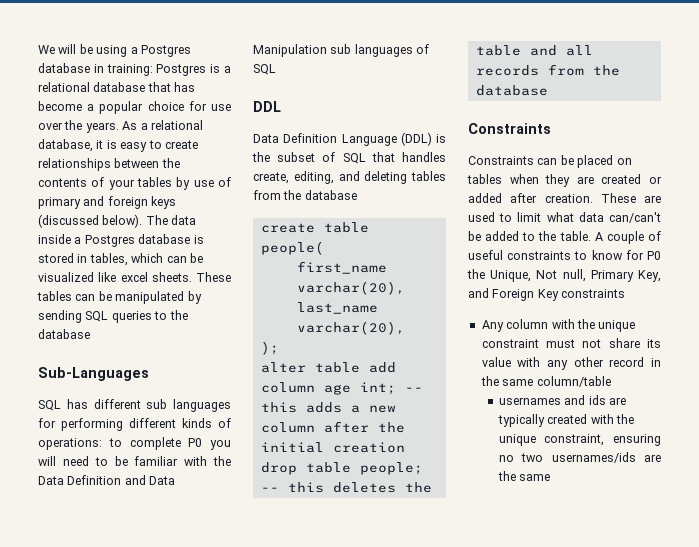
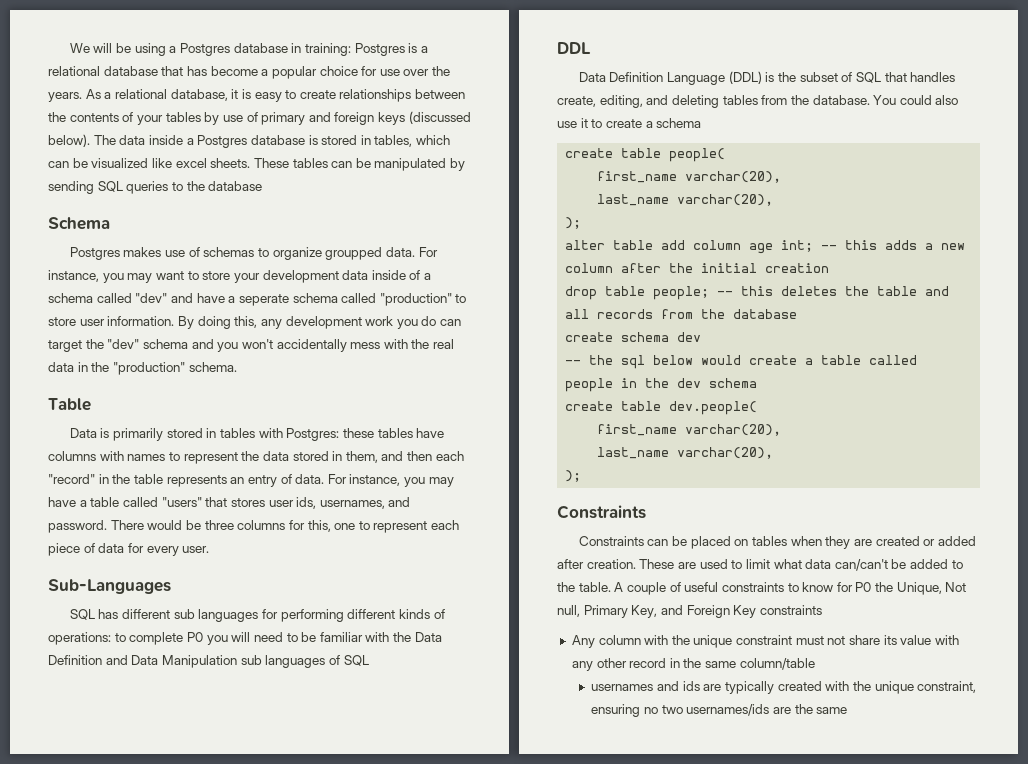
+ Schema
+ Postgres makes use of schemas to organize groupped data. For instance, you may want to store your development data inside of a schema called "dev" and have a seperate schema called "production" to store user information. By doing this, any development work you do can target the "dev" schema and you won't accidentally mess with the real data in the "production" schema.
+ Table
+ Data is primarily stored in tables with Postgres: these tables have columns with names to represent the data stored in them, and then each "record" in the table represents an entry of data. For instance, you may have a table called "users" that stores user ids, usernames, and password. There would be three columns for this, one to represent each piece of data for every user.
- Data Definition Language (DDL) is the subset of SQL that handles create, editing, and deleting tables from the database
+ Data Definition Language (DDL) is the subset of SQL that handles create, editing, and deleting tables from the database. You could also use it to create a schema
+ create schema dev
+ -- the sql below would create a table called people in the dev schema
+ create table dev.people(
+ first_name varchar(20),
+ last_name varchar(20),
+ );

